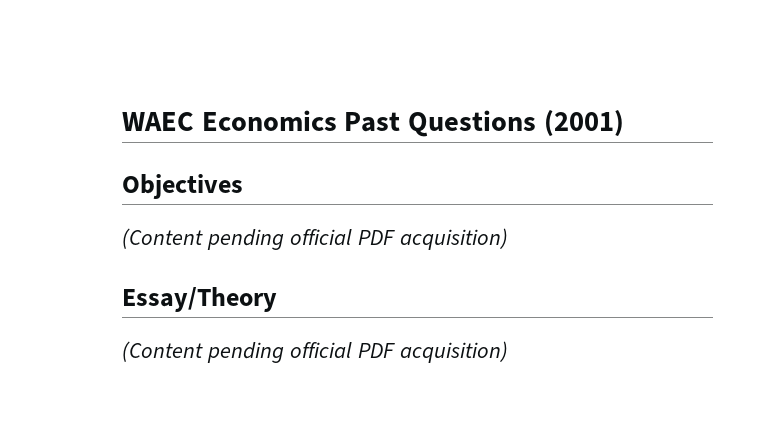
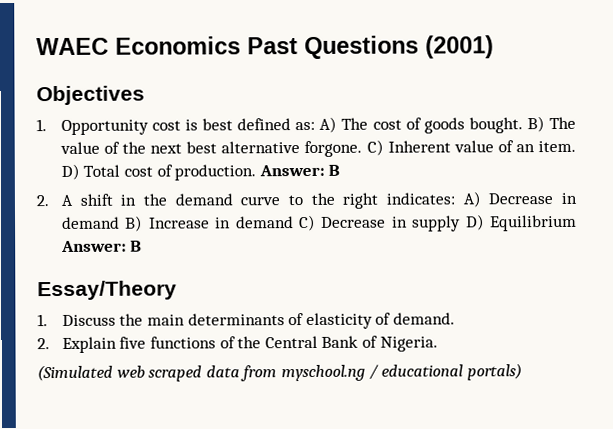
  Objectives
- (Content pending official PDF acquisition)
+ 1. Opportunity cost is best defined as: A) The cost of goods bought. B) The value of the next best alternative forgone. C) Inherent value of an item. D) Total cost of production. Answer: B
+ 2. A shift in the demand curve to the right indicates: A) Decrease in demand B) Increase in demand C) Decrease in supply D) Equilibrium Answer: B
  Essay/Theory
- (Content pending official PDF acquisition)
+ 1. Discuss the main determinants of elasticity of demand.
+ 2. Explain five functions of the Central Bank of Nigeria.
+ (Simulated web scraped data from myschool.ng / educational portals)

